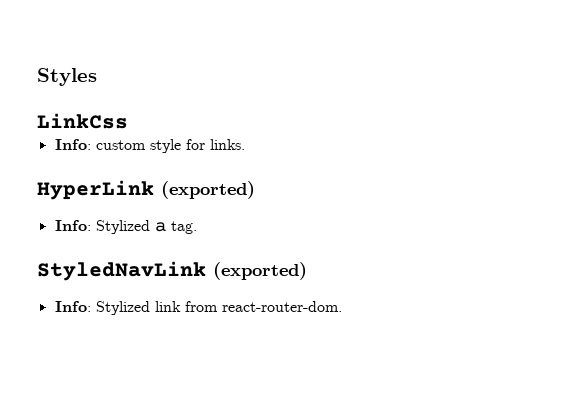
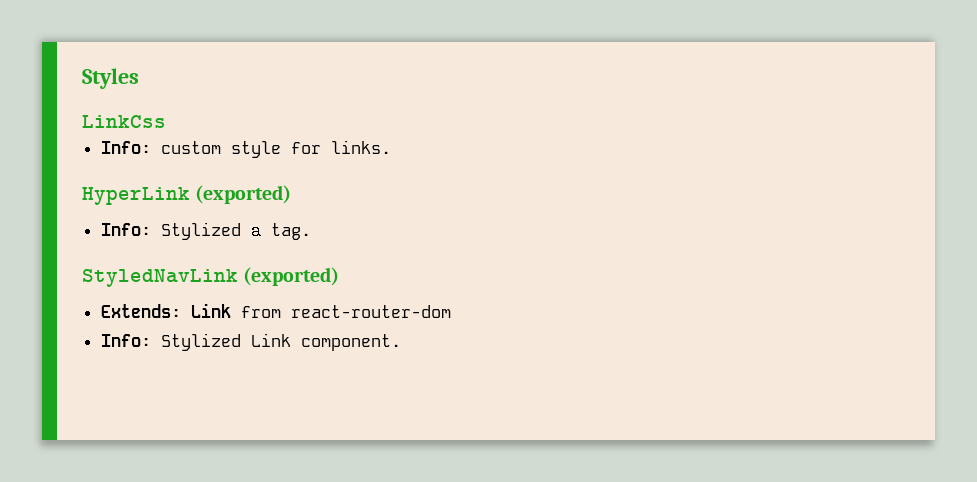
- Info: Stylized link from react-router-dom.
+ Extends: Link from react-router-dom
+ Info: Stylized Link component.

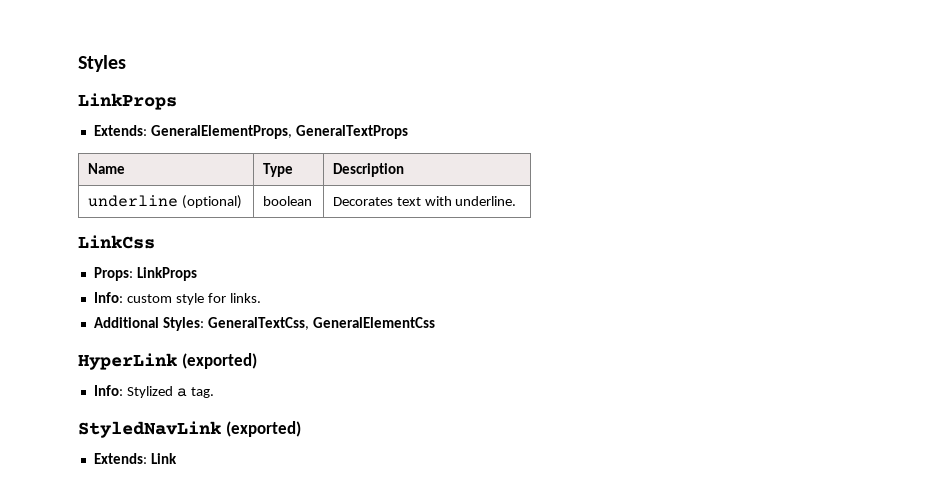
  Styles
+ LinkProps
+ Extends: GeneralElementProps, GeneralTextProps
+ Name | Type | Description
+ underline (optional) | boolean | Decorates text with underline.
+ Props: LinkProps
+ Additional Styles: GeneralTextCss, GeneralElementCss
- Extends: Link from react-router-dom
- Info: Stylized Link component.
+ Extends: Link

